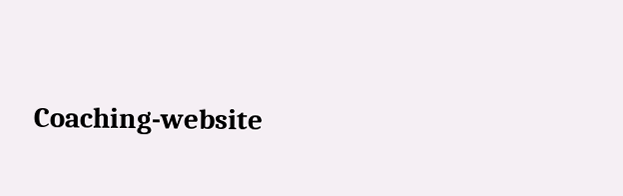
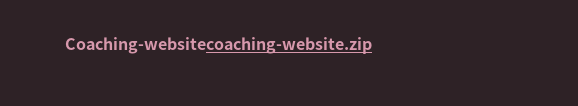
- Coaching-website
+ Coaching-websitecoaching-website.zip

